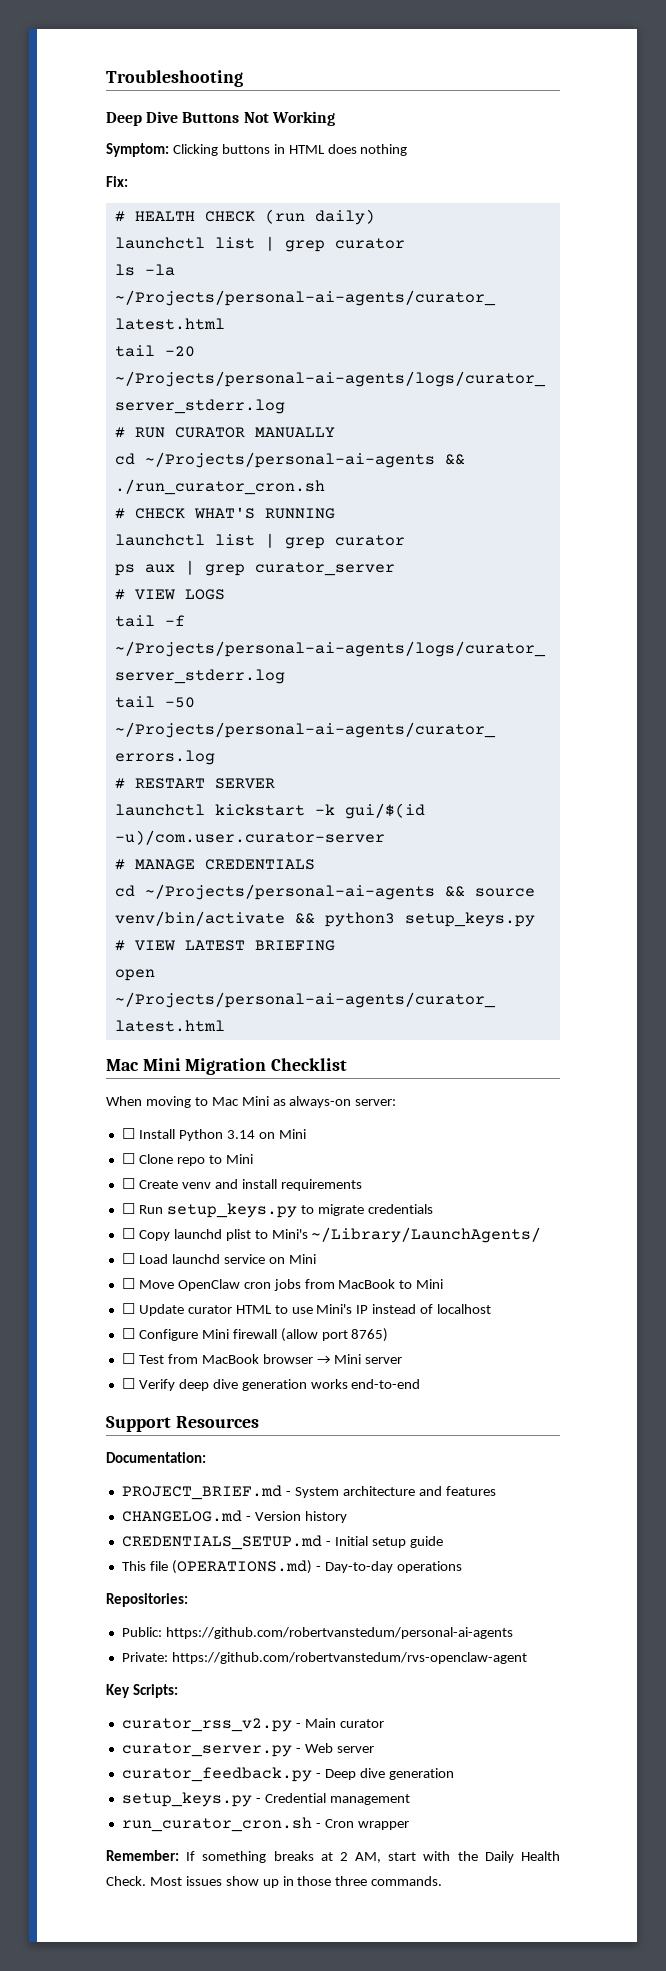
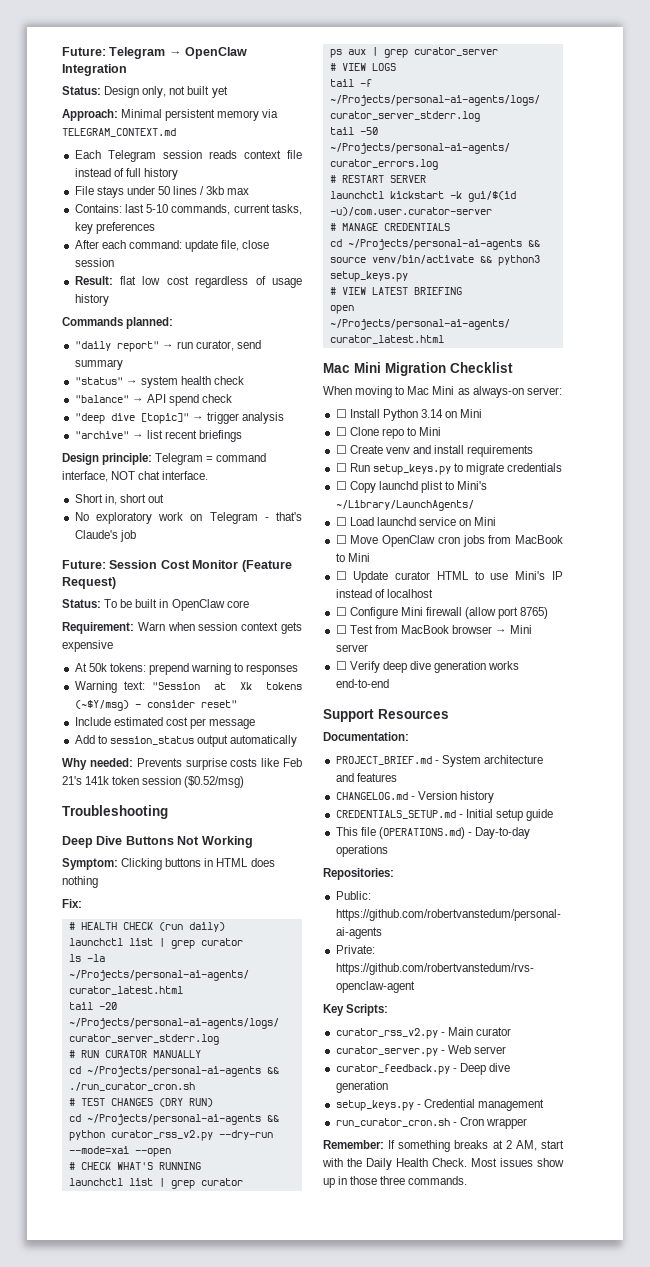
+ Future: Telegram → OpenClaw Integration
+ Status: Design only, not built yet
+ Approach: Minimal persistent memory via TELEGRAM_CONTEXT.md
+ Each Telegram session reads context file instead of full history
+ File stays under 50 lines / 3kb max
+ Contains: last 5-10 commands, current tasks, key preferences
+ After each command: update file, close session
+ Result: flat low cost regardless of usage history
+ Commands planned:
+ "daily report" → run curator, send summary
+ "status" → system health check
+ "balance" → API spend check
+ "deep dive [topic]" → trigger analysis
+ "archive" → list recent briefings
+ Design principle: Telegram = command interface, NOT chat interface.
+ Short in, short out
+ No exploratory work on Telegram - that's Claude's job
+ Future: Session Cost Monitor (Feature Request)
+ Status: To be built in OpenClaw core
+ Requirement: Warn when session context gets expensive
+ At 50k tokens: prepend warning to responses
+ Warning text: "Session at Xk tokens (~$Y/msg) - consider reset"
+ Include estimated cost per message
+ Add to session_status output automatically
+ Why needed: Prevents surprise costs like Feb 21's 141k token session ($0.52/msg)
+ # TEST CHANGES (DRY RUN)
+ cd ~/Projects/personal-ai-agents && python curator_rss_v2.py --dry-run --mode=xai --open

